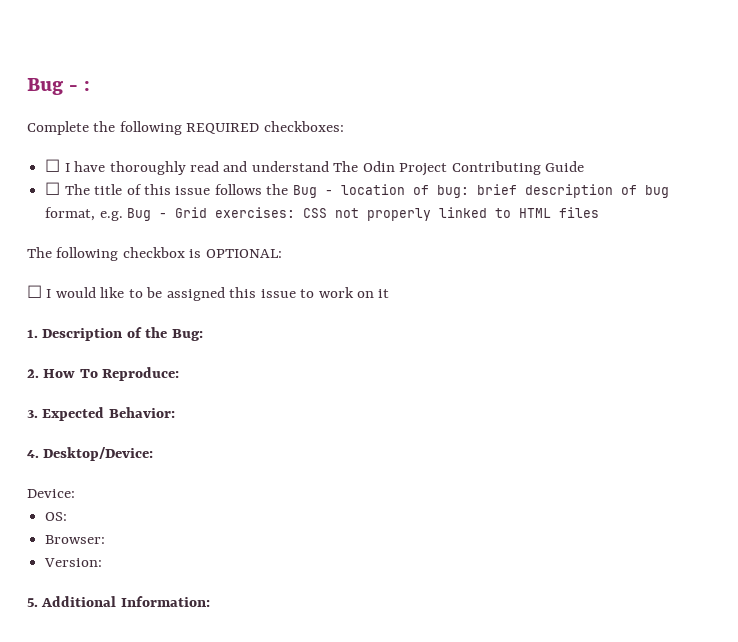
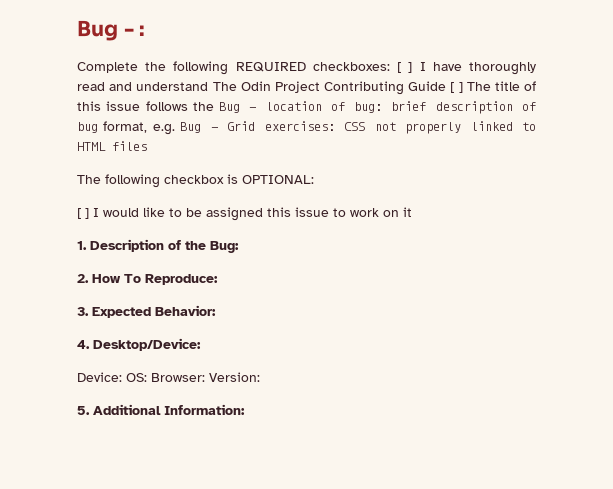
- Complete the following REQUIRED checkboxes:
- ☐ I have thoroughly read and understand The Odin Project Contributing Guide
- ☐ The title of this issue follows the Bug - location of bug: brief description of bug format, e.g. Bug - Grid exercises: CSS not properly linked to HTML files
+ Complete the following REQUIRED checkboxes: [ ] I have thoroughly read and understand The Odin Project Contributing Guide [ ] The title of this issue follows the Bug - location of bug: brief description of bug format, e.g. Bug - Grid exercises: CSS not properly linked to HTML files
- ☐ I would like to be assigned this issue to work on it
+ [ ] I would like to be assigned this issue to work on it
- Device:
- OS:
- Browser:
- Version:
+ Device: OS: Browser: Version:

